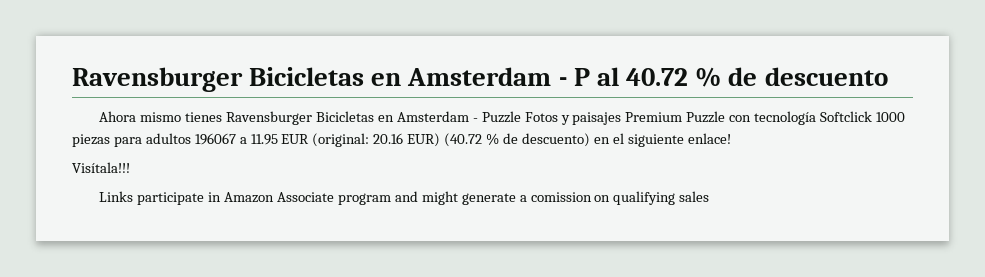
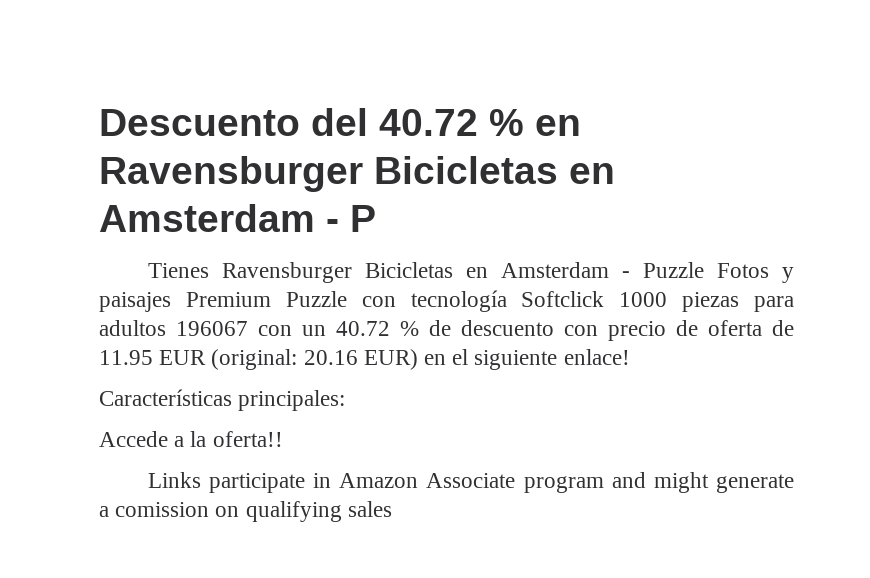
- Ravensburger Bicicletas en Amsterdam - P al 40.72 % de descuento
- Ahora mismo tienes Ravensburger Bicicletas en Amsterdam - Puzzle Fotos y paisajes Premium Puzzle con tecnología Softclick 1000 piezas para adultos 196067 a 11.95 EUR (original: 20.16 EUR) (40.72 % de descuento) en el siguiente enlace!
+ Descuento del 40.72 % en Ravensburger Bicicletas en Amsterdam - P
+ Tienes Ravensburger Bicicletas en Amsterdam - Puzzle Fotos y paisajes Premium Puzzle con tecnología Softclick 1000 piezas para adultos 196067 con un 40.72 % de descuento con precio de oferta de 11.95 EUR (original: 20.16 EUR) en el siguiente enlace!
- Visítala!!!
+ Características principales:
+ Accede a la oferta!!

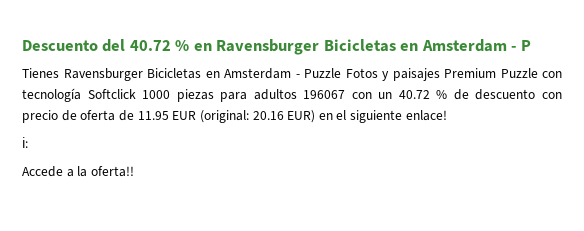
- Características principales:
+ ℹ:
- Links participate in Amazon Associate program and might generate a comission on qualifying sales

